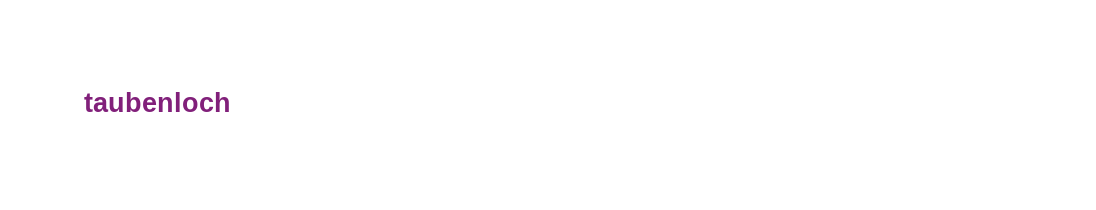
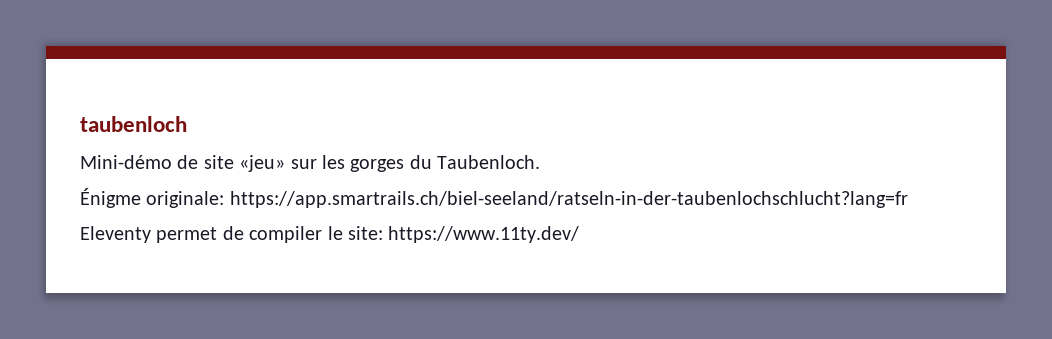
+ Mini-démo de site «jeu» sur les gorges du Taubenloch.
+ Énigme originale: https://app.smartrails.ch/biel-seeland/ratseln-in-der-taubenlochschlucht?lang=fr
+ Eleventy permet de compiler le site: https://www.11ty.dev/

